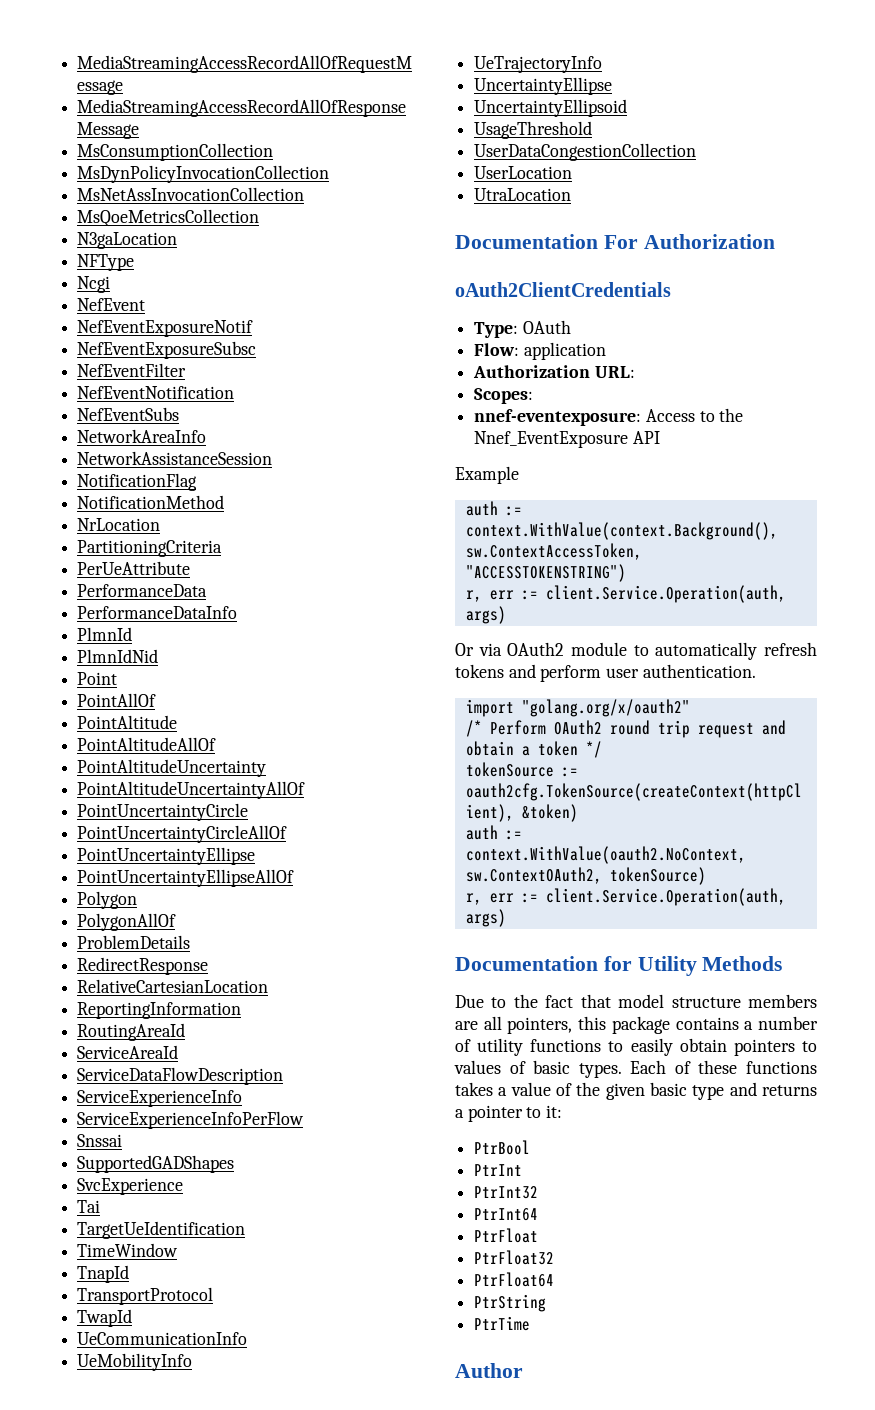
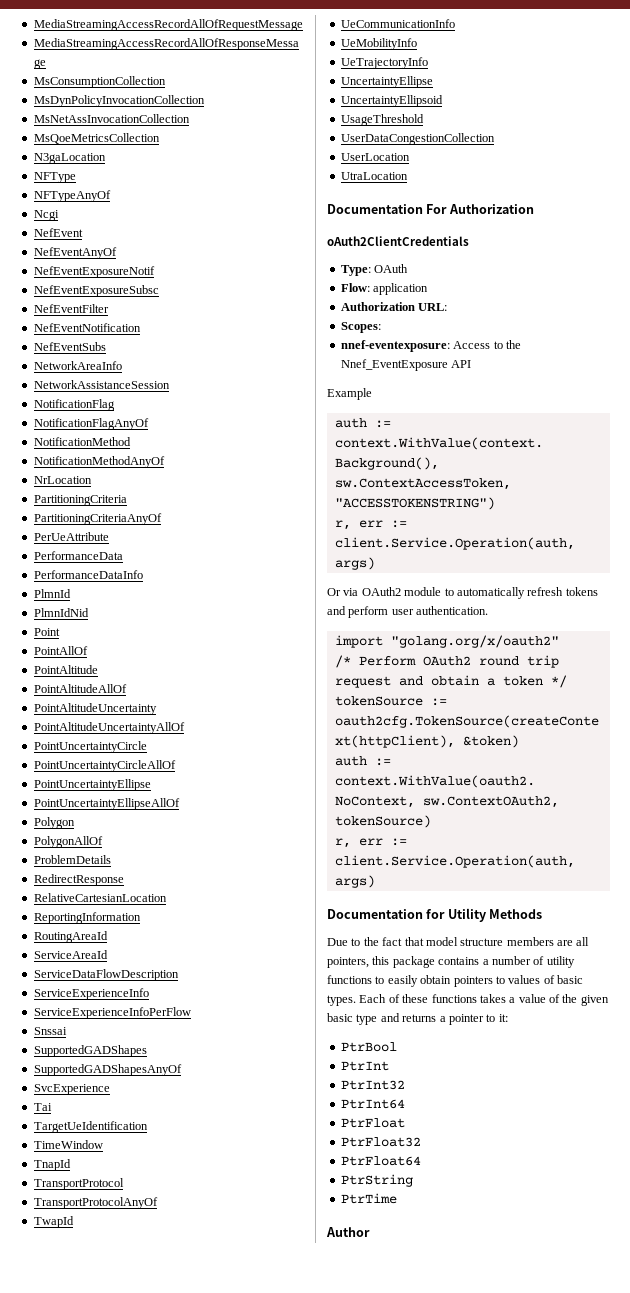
+ NFTypeAnyOf
+ NefEventAnyOf
+ NotificationFlagAnyOf
+ NotificationMethodAnyOf
+ PartitioningCriteriaAnyOf
+ SupportedGADShapesAnyOf
+ TransportProtocolAnyOf

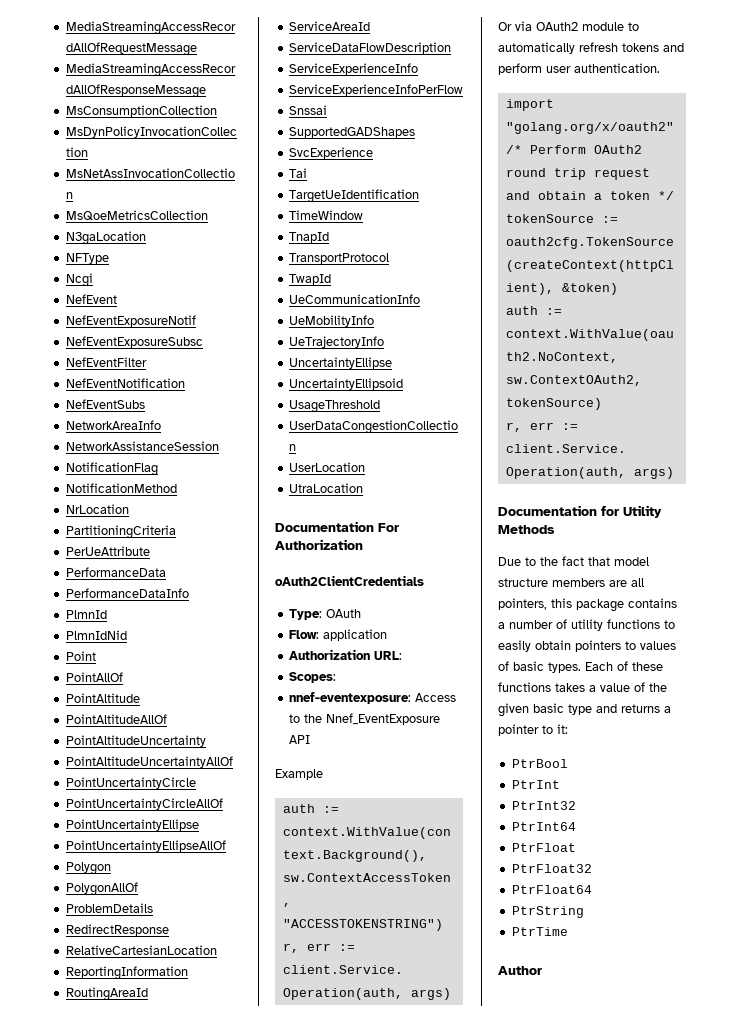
- NFTypeAnyOf
- NefEventAnyOf
- NotificationFlagAnyOf
- NotificationMethodAnyOf
- PartitioningCriteriaAnyOf
- SupportedGADShapesAnyOf
- TransportProtocolAnyOf

